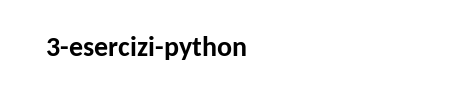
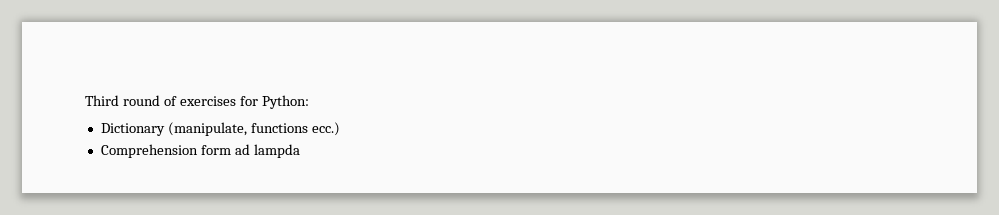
- 3-esercizi-python
+ Third round of exercises for Python:
+ Dictionary (manipulate, functions ecc.)
+ Comprehension form ad lampda

